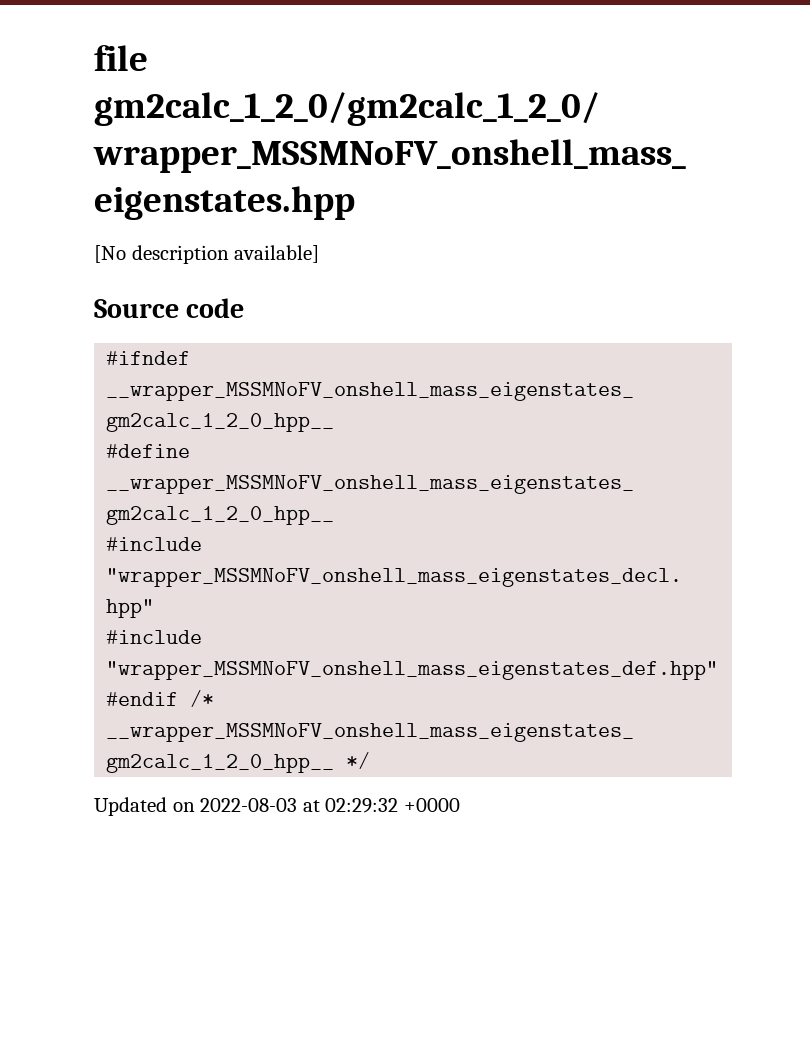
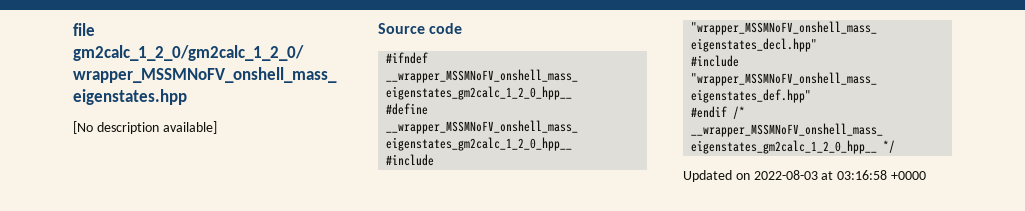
- Updated on 2022-08-03 at 02:29:32 +0000
+ Updated on 2022-08-03 at 03:16:58 +0000

